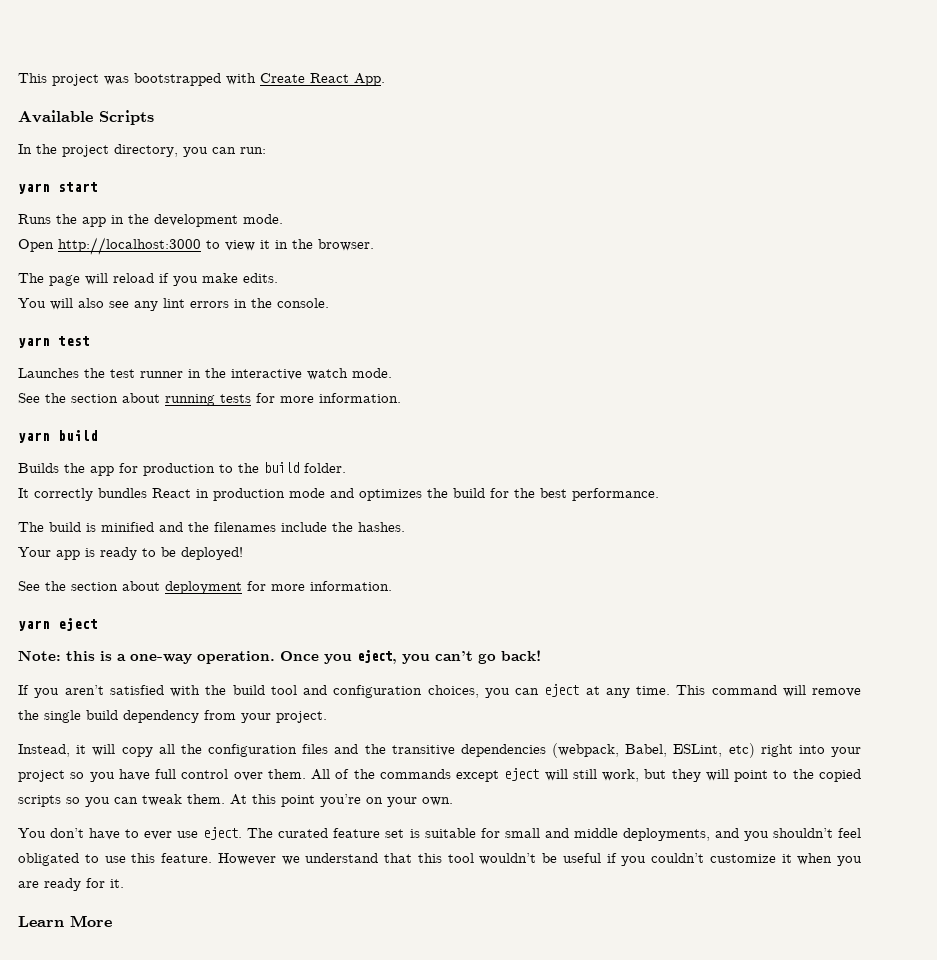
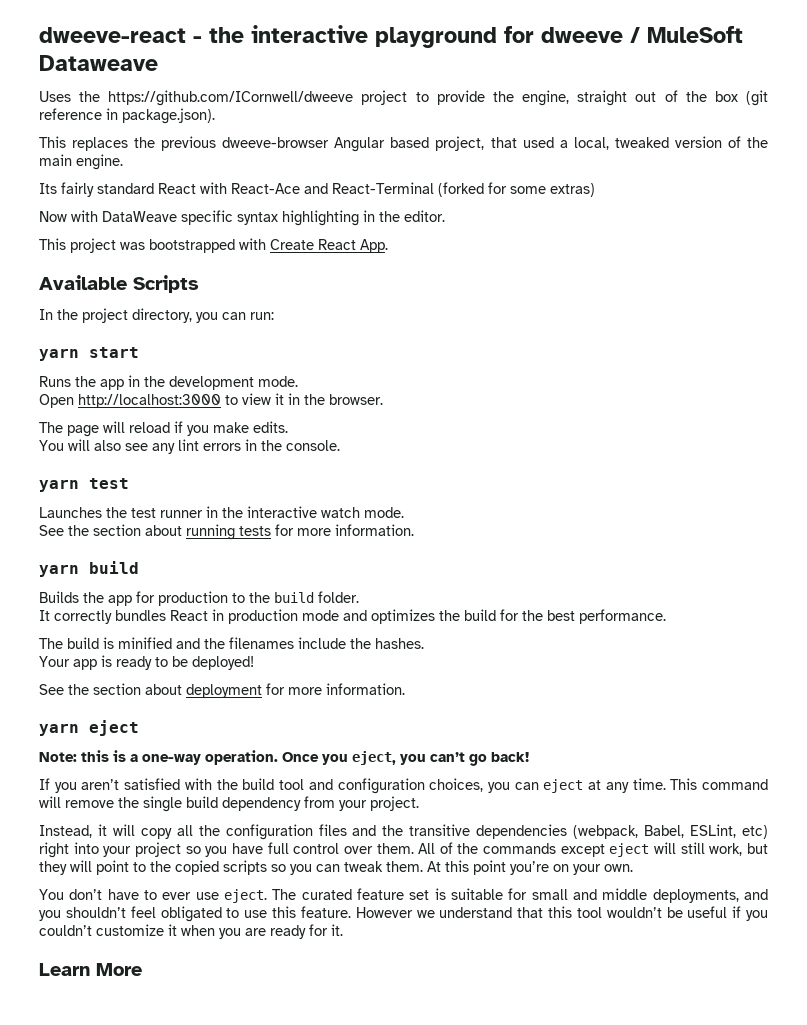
+ dweeve-react - the interactive playground for dweeve / MuleSoft Dataweave
+ Uses the https://github.com/ICornwell/dweeve project to provide the engine, straight out of the box (git reference in package.json).
+ This replaces the previous dweeve-browser Angular based project, that used a local, tweaked version of the main engine.
+ Its fairly standard React with React-Ace and React-Terminal (forked for some extras)
+ Now with DataWeave specific syntax highlighting in the editor.

